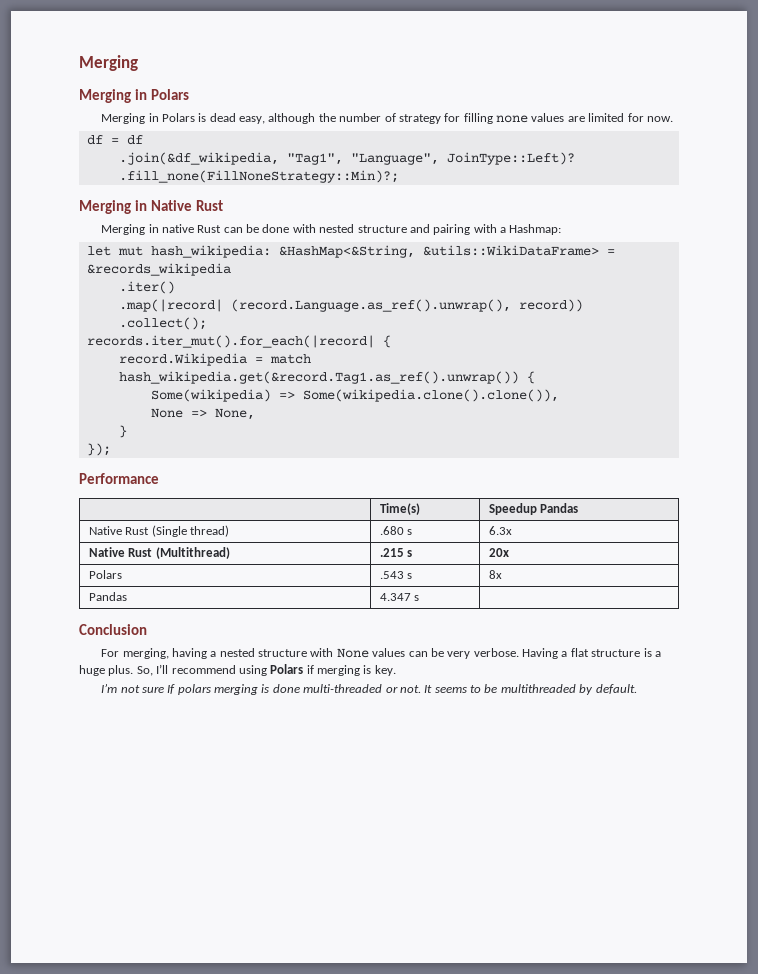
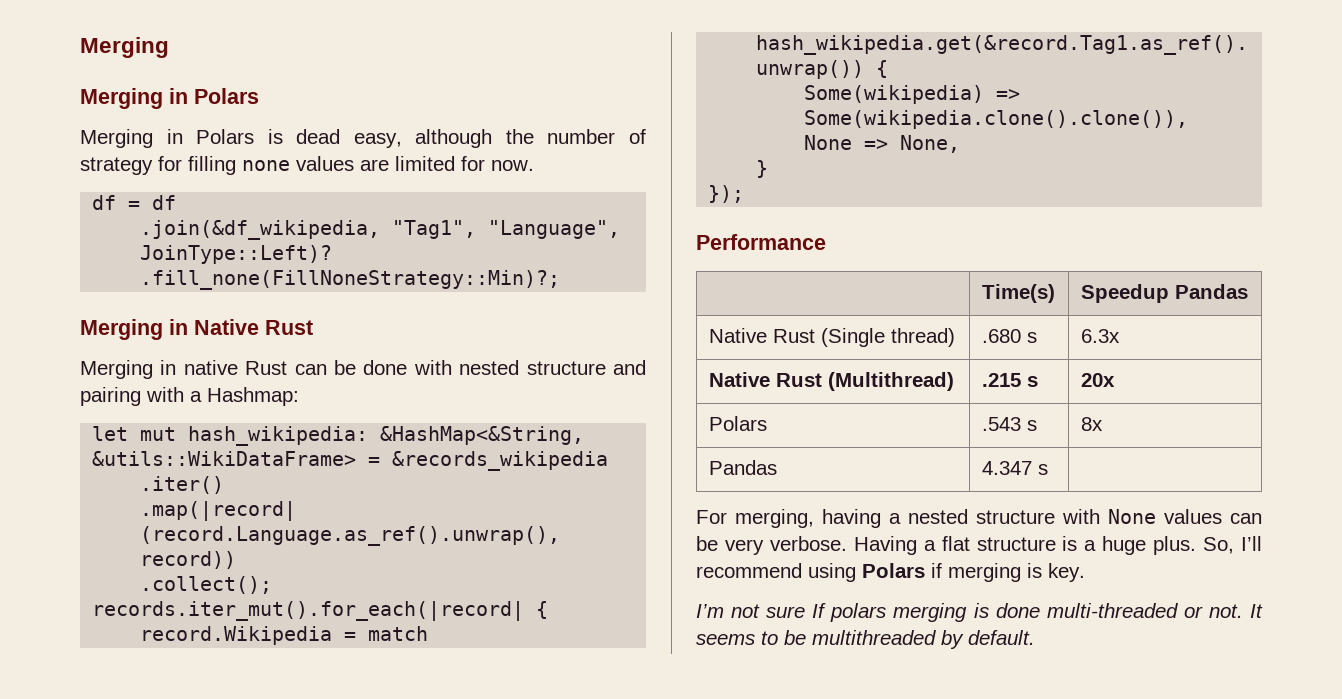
- Conclusion

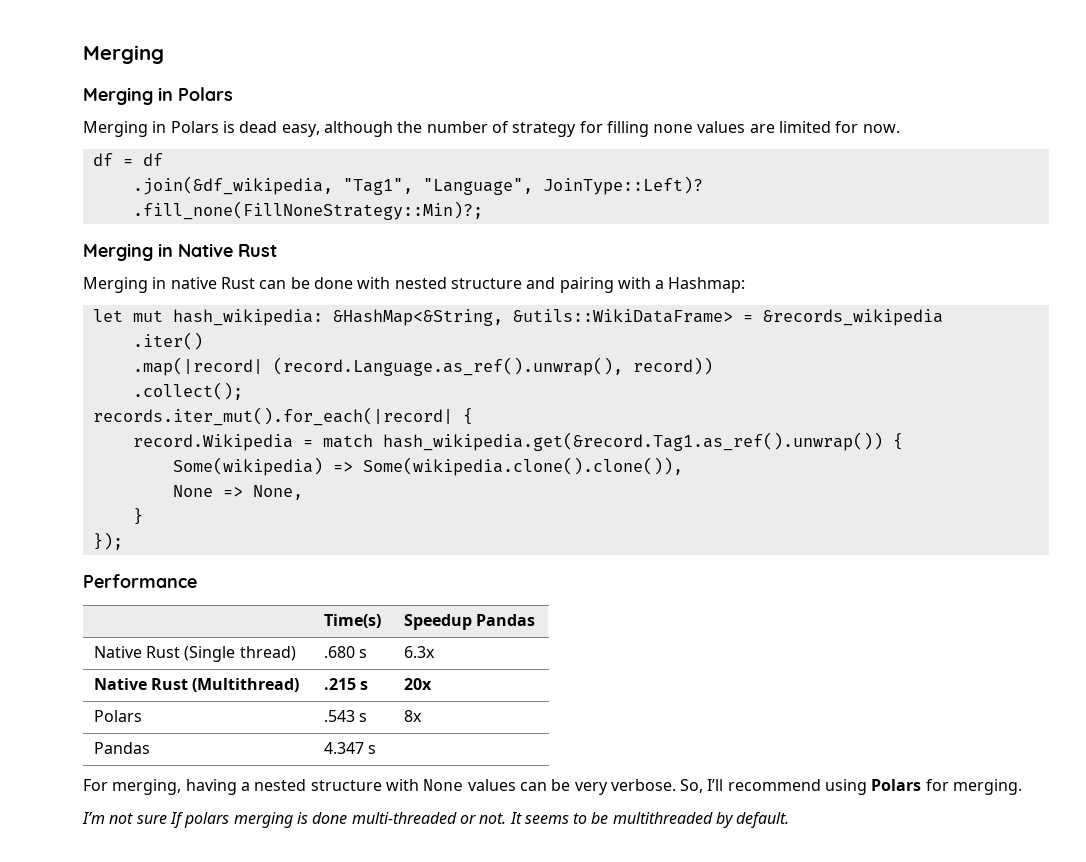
- Having a flat structure is a huge plus.
- So, I’ll recommend using Polars if merging is key.
+ So, I’ll recommend using Polars for merging.

